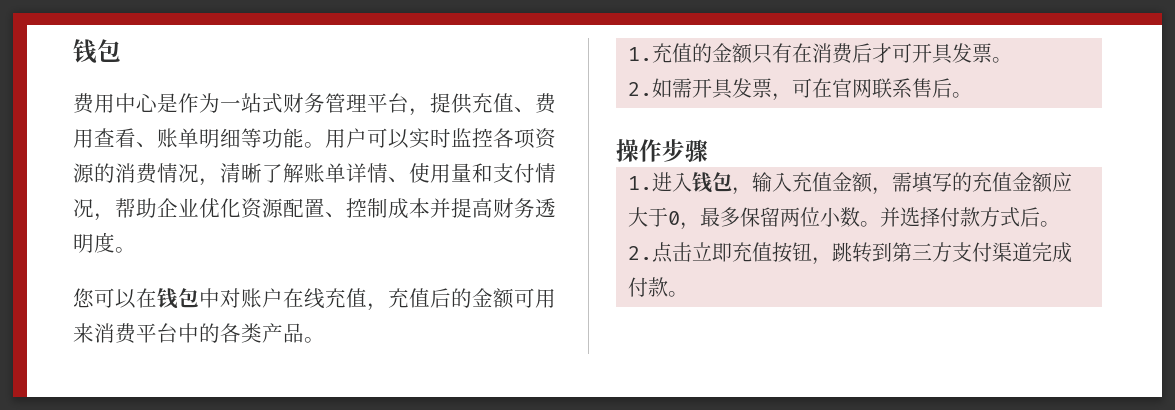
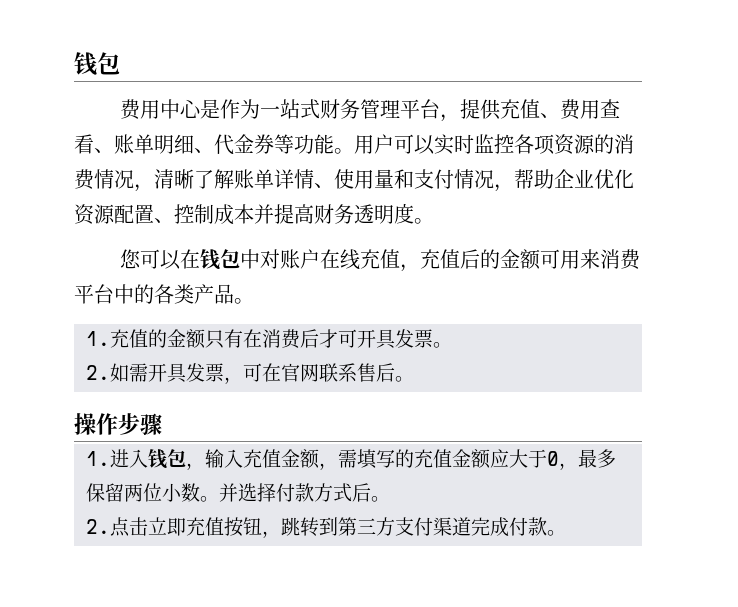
- 费用中心是作为一站式财务管理平台，提供充值、费用查看、账单明细等功能。
+ 费用中心是作为一站式财务管理平台，提供充值、费用查看、账单明细、代金券等功能。

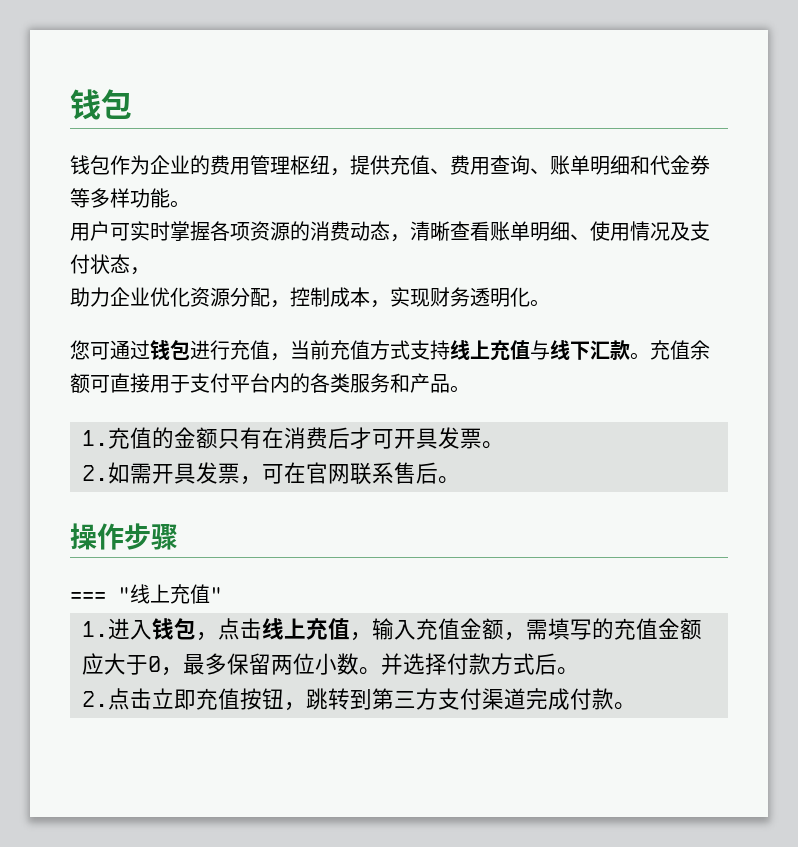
- 费用中心是作为一站式财务管理平台，提供充值、费用查看、账单明细、代金券等功能。用户可以实时监控各项资源的消费情况，清晰了解账单详情、使用量和支付情况，帮助企业优化资源配置、控制成本并提高财务透明度。
+ 钱包作为企业的费用管理枢纽，提供充值、费用查询、账单明细和代金券等多样功能。
+ 用户可实时掌握各项资源的消费动态，清晰查看账单明细、使用情况及支付状态，
+ 助力企业优化资源分配，控制成本，实现财务透明化。
- 您可以在钱包中对账户在线充值，充值后的金额可用来消费平台中的各类产品。
+ 您可通过钱包进行充值，当前充值方式支持线上充值与线下汇款。充值余额可直接用于支付平台内的各类服务和产品。
+ === "线上充值"
- 1.进入钱包，输入充值金额，需填写的充值金额应大于0，最多保留两位小数。
+ 1.进入钱包，点击线上充值，输入充值金额，需填写的充值金额应大于0，最多保留两位小数。

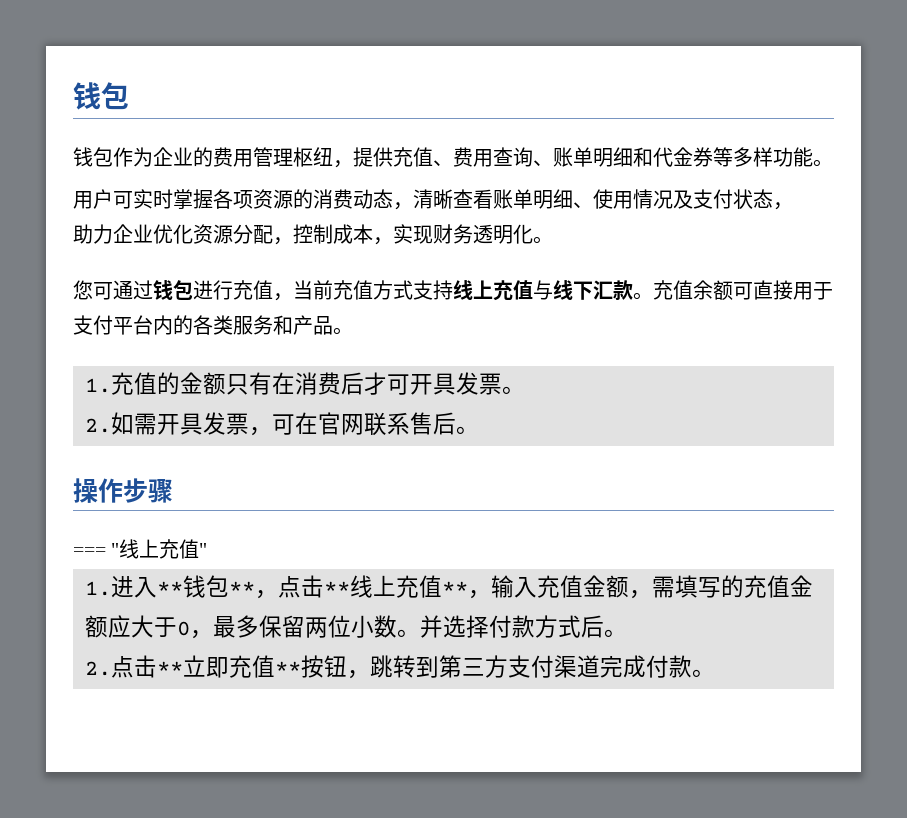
- 1.进入钱包，点击线上充值，输入充值金额，需填写的充值金额应大于0，最多保留两位小数。
+ 1.进入**钱包**，点击**线上充值**，输入充值金额，需填写的充值金额应大于0，最多保留两位小数。
- 2.点击立即充值按钮，跳转到第三方支付渠道完成付款。
+ 2.点击**立即充值**按钮，跳转到第三方支付渠道完成付款。

